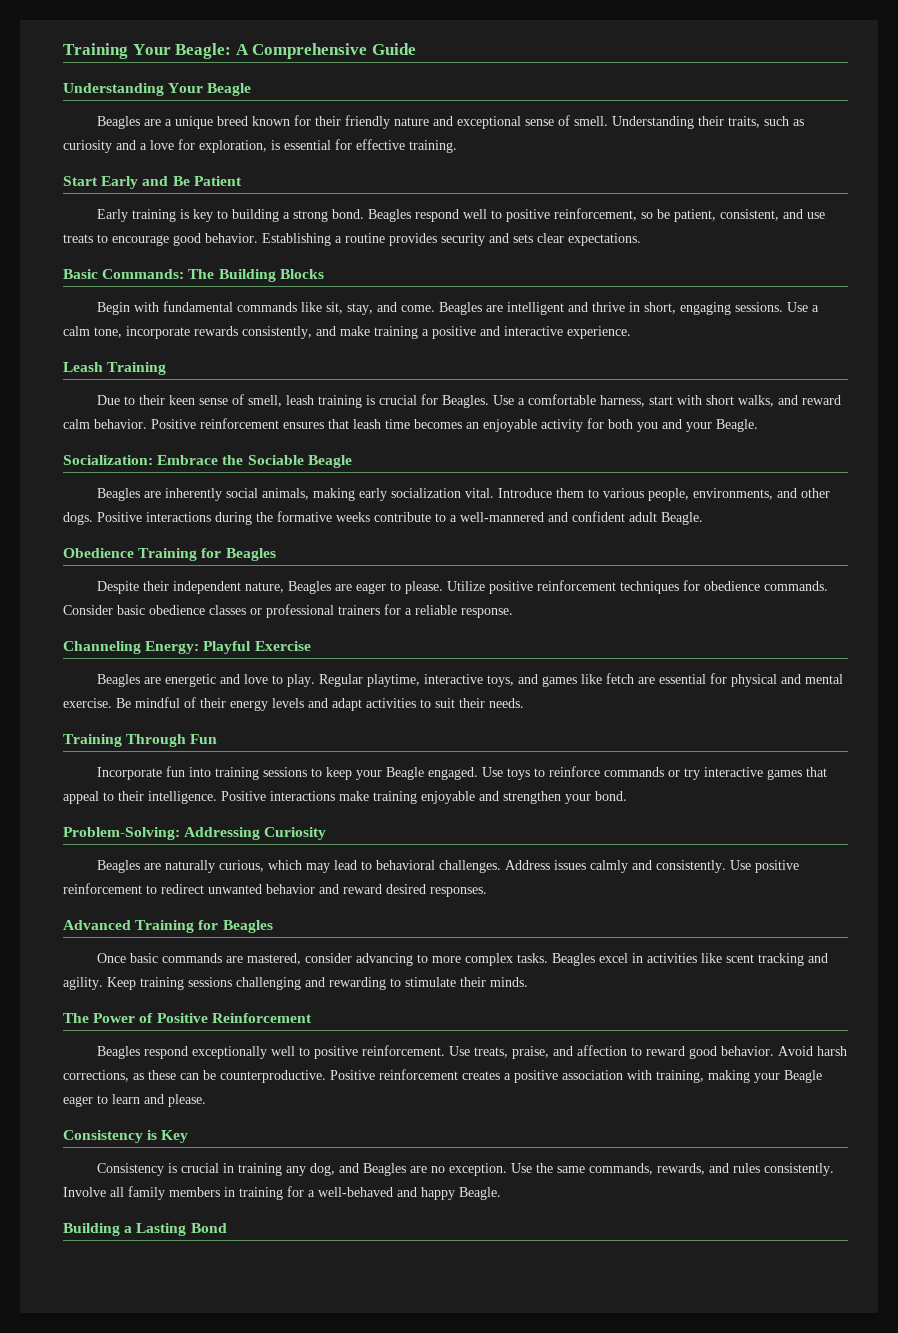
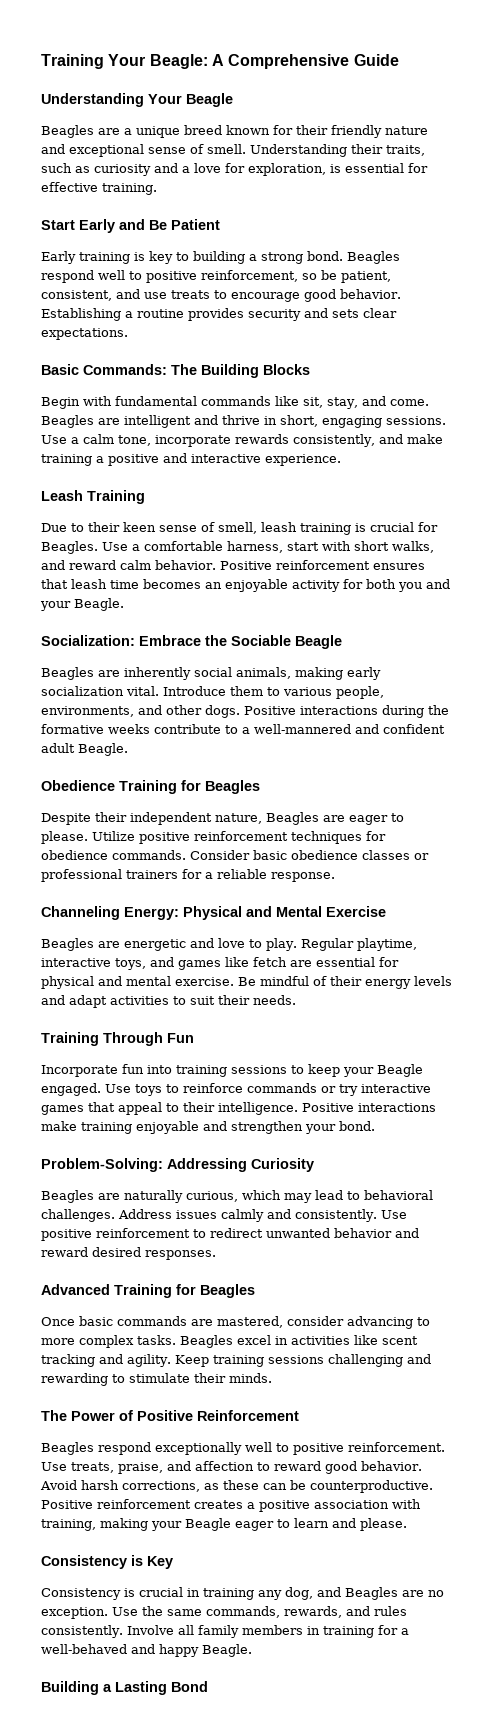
- Channeling Energy: Playful Exercise
+ Channeling Energy: Physical and Mental Exercise

